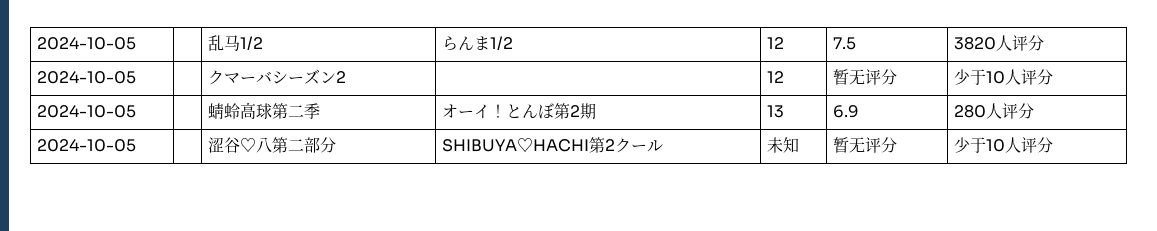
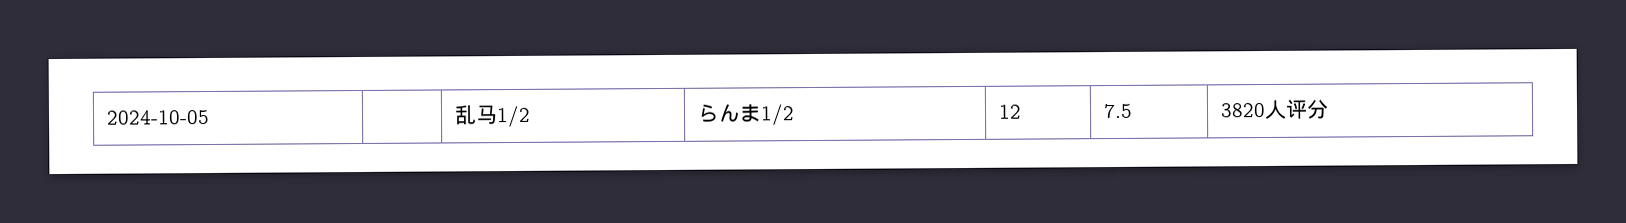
- 2024-10-05 | | クマーバシーズン2 | | 12 | 暂无评分 | 少于10人评分
- 2024-10-05 | | 蜻蛉高球第二季 | オーイ！とんぼ第2期 | 13 | 6.9 | 280人评分
- 2024-10-05 | | 涩谷♡八第二部分 | SHIBUYA♡HACHI第2クール | 未知 | 暂无评分 | 少于10人评分

